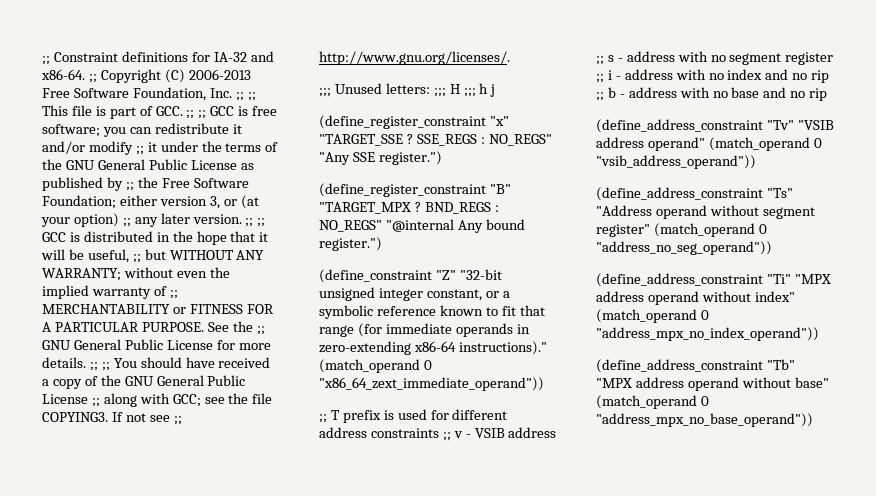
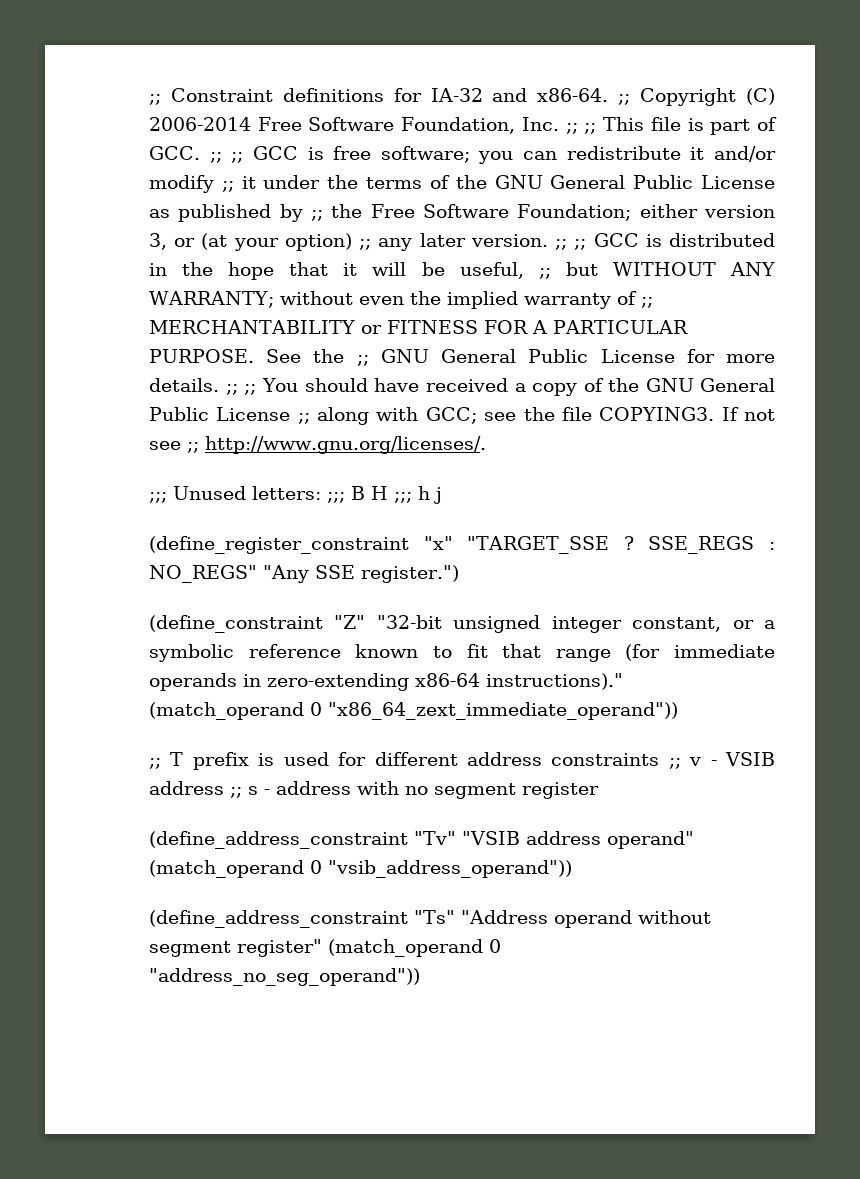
- Copyright (C) 2006-2013 Free Software Foundation, Inc. ;;
+ Copyright (C) 2006-2014 Free Software Foundation, Inc. ;;
- ;;; Unused letters: ;;; H ;;; h j
+ ;;; Unused letters: ;;; B H ;;; h j
- (define_register_constraint "B" "TARGET_MPX ? BND_REGS : NO_REGS" "@internal Any bound register.")
- ;; T prefix is used for different address constraints ;; v - VSIB address ;; s - address with no segment register ;; i - address with no index and no rip ;; b - address with no base and no rip
+ ;; T prefix is used for different address constraints ;; v - VSIB address ;; s - address with no segment register
- (define_address_constraint "Ti" "MPX address operand without index" (match_operand 0 "address_mpx_no_index_operand"))
- (define_address_constraint "Tb" "MPX address operand without base" (match_operand 0 "address_mpx_no_base_operand"))

